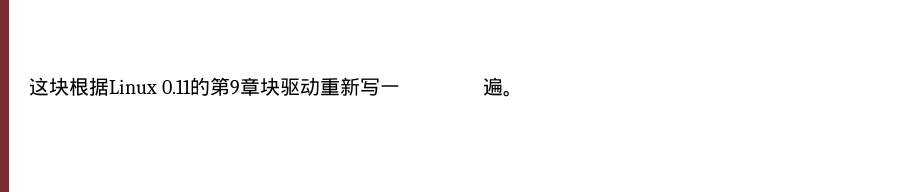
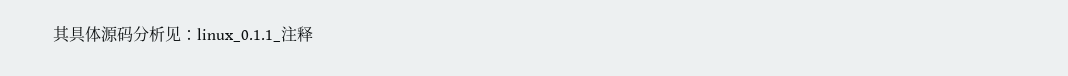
- 这块根据Linux 0.11的第9章块驱动重新写一遍。
+ 其具体源码分析见：linux_0.1.1_注释

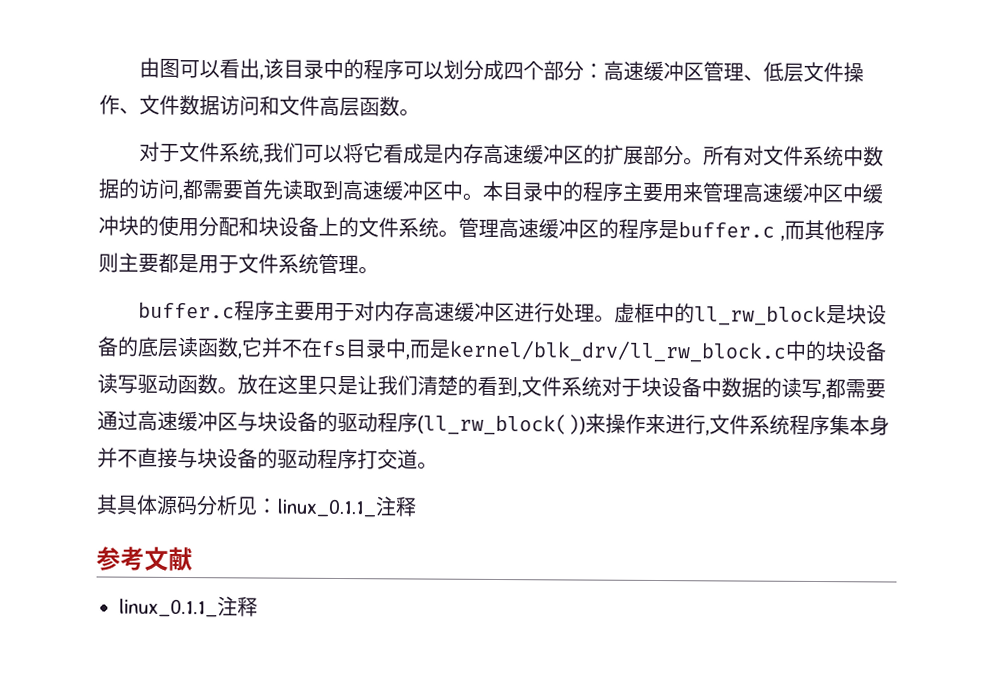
+ 由图可以看出,该目录中的程序可以划分成四个部分：高速缓冲区管理、低层文件操作、文件数据访问和文件高层函数。
+ 对于文件系统,我们可以将它看成是内存高速缓冲区的扩展部分。所有对文件系统中数据的访问,都需要首先读取到高速缓冲区中。本目录中的程序主要用来管理高速缓冲区中缓冲块的使用分配和块设备上的文件系统。管理高速缓冲区的程序是buffer.c ,而其他程序则主要都是用于文件系统管理。
+ buffer.c程序主要用于对内存高速缓冲区进行处理。虚框中的ll_rw_block是块设备的底层读函数,它并不在fs目录中,而是kernel/blk_drv/ll_rw_block.c中的块设备读写驱动函数。放在这里只是让我们清楚的看到,文件系统对于块设备中数据的读写,都需要通过高速缓冲区与块设备的驱动程序(ll_rw_block())来操作来进行,文件系统程序集本身并不直接与块设备的驱动程序打交道。
+ 参考文献
+ linux_0.1.1_注释

